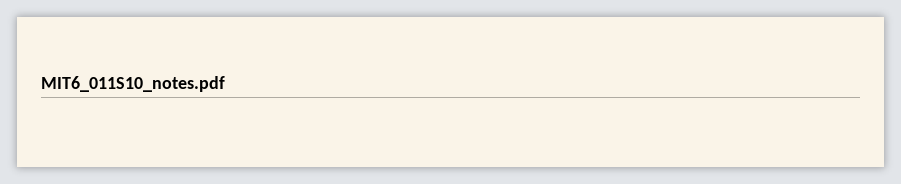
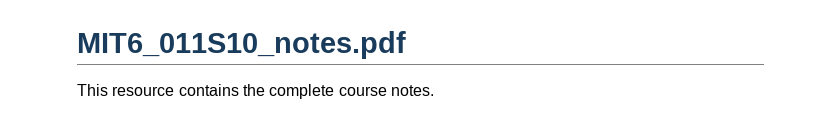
+ This resource contains the complete course notes.

